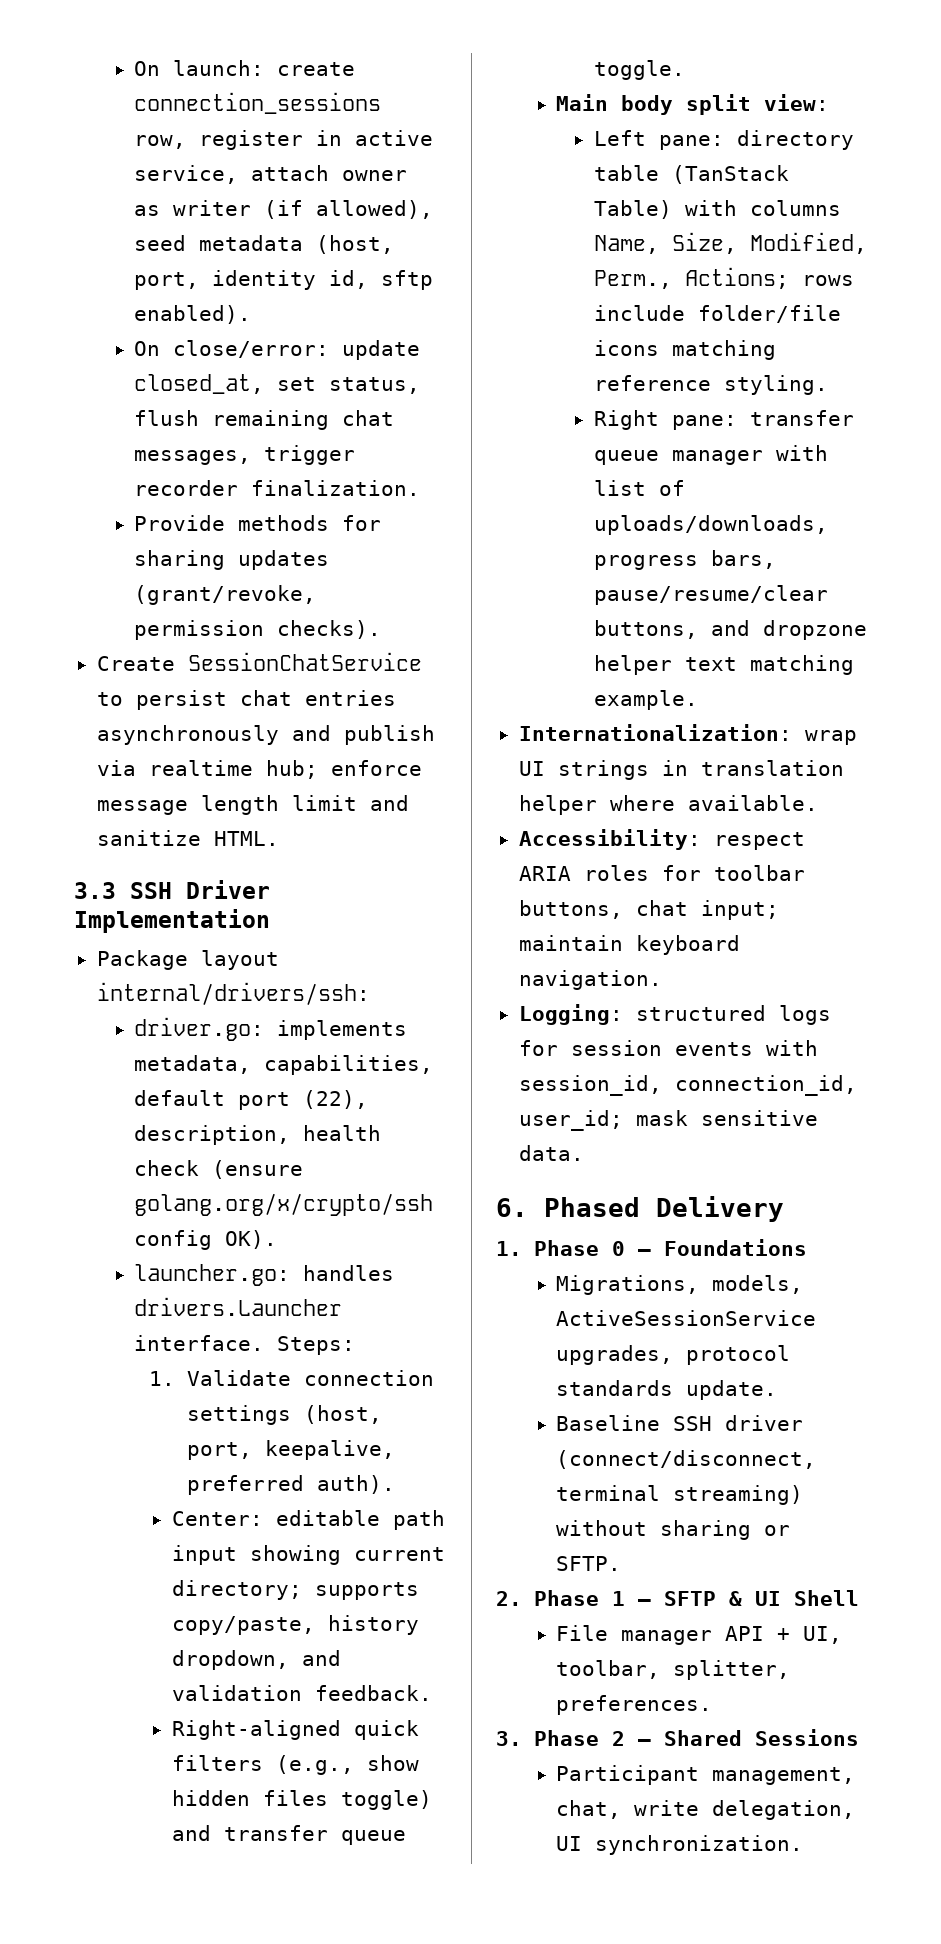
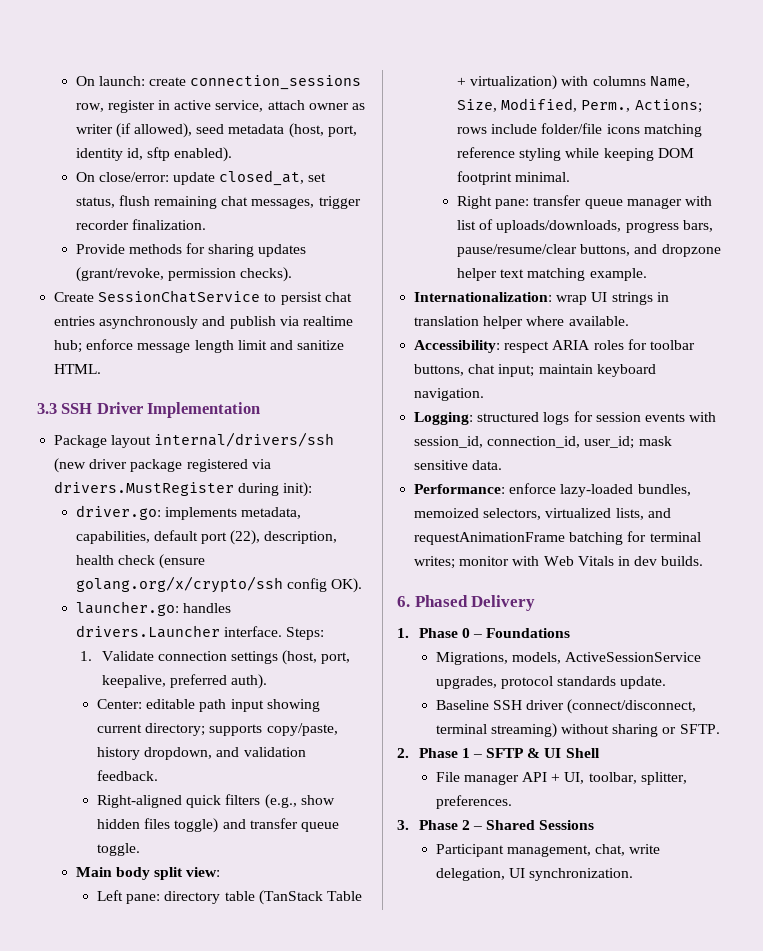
- Package layout internal/drivers/ssh:
+ Package layout internal/drivers/ssh (new driver package registered via drivers.MustRegister during init):
- Left pane: directory table (TanStack Table) with columns Name, Size, Modified, Perm., Actions; rows include folder/file icons matching reference styling.
+ Left pane: directory table (TanStack Table + virtualization) with columns Name, Size, Modified, Perm., Actions; rows include folder/file icons matching reference styling while keeping DOM footprint minimal.
+ Performance: enforce lazy-loaded bundles, memoized selectors, virtualized lists, and requestAnimationFrame batching for terminal writes; monitor with Web Vitals in dev builds.

